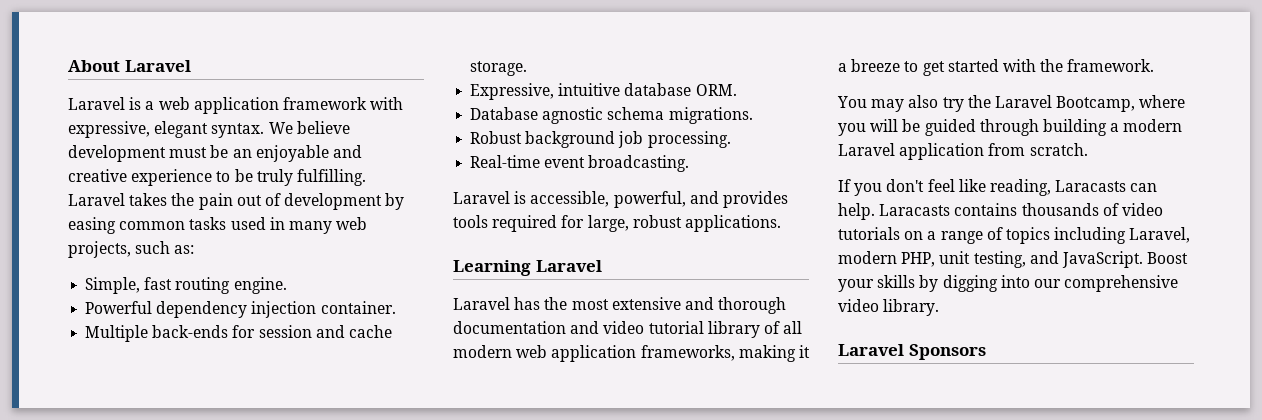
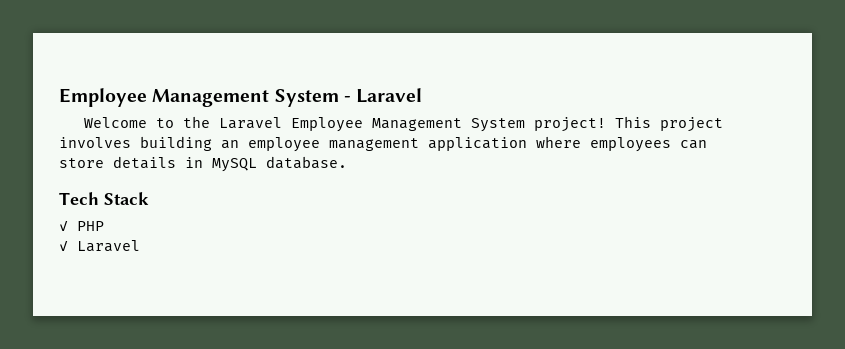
- About Laravel
- Laravel is a web application framework with expressive, elegant syntax. We believe development must be an enjoyable and creative experience to be truly fulfilling. Laravel takes the pain out of development by easing common tasks used in many web projects, such as:
- Simple, fast routing engine.
- Powerful dependency injection container.
- Multiple back-ends for session and cache storage.
- Expressive, intuitive database ORM.
- Database agnostic schema migrations.
- Robust background job processing.
- Real-time event broadcasting.
- Laravel is accessible, powerful, and provides tools required for large, robust applications.
- Learning Laravel
- Laravel has the most extensive and thorough documentation and video tutorial library of all modern web application frameworks, making it a breeze to get started with the framework.
- You may also try the Laravel Bootcamp, where you will be guided through building a modern Laravel application from scratch.
- If you don't feel like reading, Laracasts can help. Laracasts contains thousands of video tutorials on a range of topics including Laravel, modern PHP, unit testing, and JavaScript. Boost your skills by digging into our comprehensive video library.
- Laravel Sponsors
+ Employee Management System - Laravel
+ Welcome to the Laravel Employee Management System project! This project involves building an employee management application where employees can store details in MySQL database.
+ Tech Stack
+ ✓ PHP
+ ✓ Laravel

